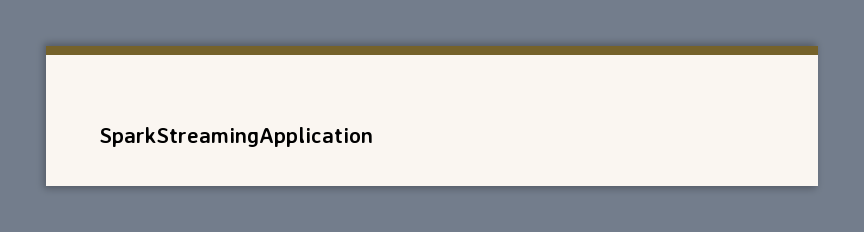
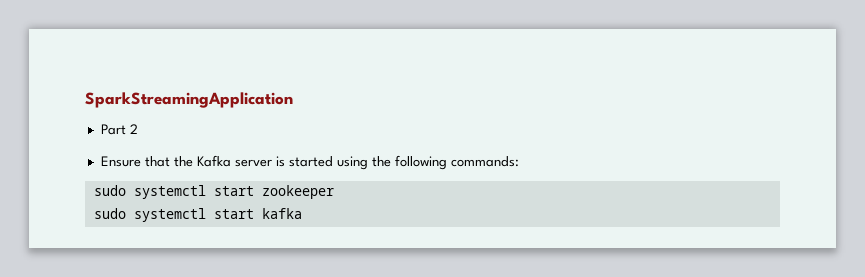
+ Part 2
+ Ensure that the Kafka server is started using the following commands:
+ sudo systemctl start zookeeper
+ sudo systemctl start kafka

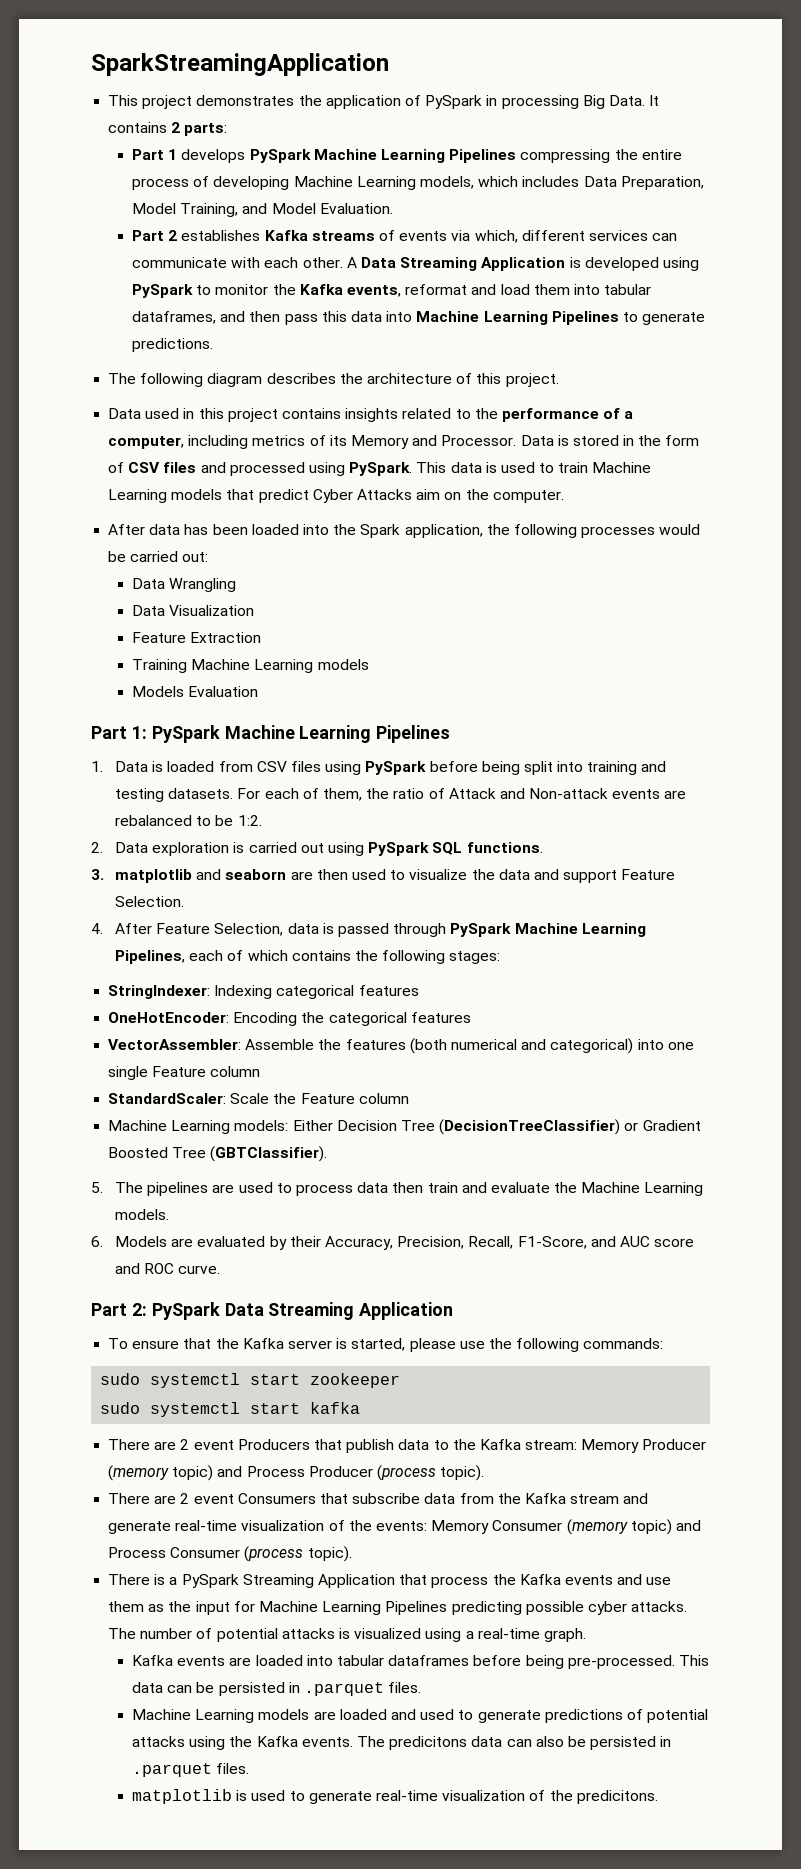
- Part 2
- Ensure that the Kafka server is started using the following commands:
+ This project demonstrates the application of PySpark in processing Big Data. It contains 2 parts:
+ Part 1 develops PySpark Machine Learning Pipelines compressing the entire process of developing Machine Learning models, which includes Data Preparation, Model Training, and Model Evaluation.
+ Part 2 establishes Kafka streams of events via which, different services can communicate with each other. A Data Streaming Application is developed using PySpark to monitor the Kafka events, reformat and load them into tabular dataframes, and then pass this data into Machine Learning Pipelines to generate predictions.
+ The following diagram describes the architecture of this project.
+ Data used in this project contains insights related to the performance of a computer, including metrics of its Memory and Processor. Data is stored in the form of CSV files and processed using PySpark. This data is used to train Machine Learning models that predict Cyber Attacks aim on the computer.
+ After data has been loaded into the Spark application, the following processes would be carried out:
+ Data Wrangling
+ Data Visualization
+ Feature Extraction
+ Training Machine Learning models
+ Models Evaluation
+ Part 1: PySpark Machine Learning Pipelines
+ 1. Data is loaded from CSV files using PySpark before being split into training and testing datasets. For each of them, the ratio of Attack and Non-attack events are rebalanced to be 1:2.
+ 2. Data exploration is carried out using PySpark SQL functions.
+ 3. matplotlib and seaborn are then used to visualize the data and support Feature Selection.
+ 4. After Feature Selection, data is passed through PySpark Machine Learning Pipelines, each of which contains the following stages:
+ StringIndexer: Indexing categorical features
+ OneHotEncoder: Encoding the categorical features
+ VectorAssembler: Assemble the features (both numerical and categorical) into one single Feature column
+ StandardScaler: Scale the Feature column
+ Machine Learning models: Either Decision Tree (DecisionTreeClassifier) or Gradient Boosted Tree (GBTClassifier).
+ 5. The pipelines are used to process data then train and evaluate the Machine Learning models.
+ 6. Models are evaluated by their Accuracy, Precision, Recall, F1-Score, and AUC score and ROC curve.
+ Part 2: PySpark Data Streaming Application
+ To ensure that the Kafka server is started, please use the following commands:
+ There are 2 event Producers that publish data to the Kafka stream: Memory Producer (memory topic) and Process Producer (process topic).
+ There are 2 event Consumers that subscribe data from the Kafka stream and generate real-time visualization of the events: Memory Consumer (memory topic) and Process Consumer (process topic).
+ There is a PySpark Streaming Application that process the Kafka events and use them as the input for Machine Learning Pipelines predicting possible cyber attacks. The number of potential attacks is visualized using a real-time graph.
+ Kafka events are loaded into tabular dataframes before being pre-processed. This data can be persisted in .parquet files.
+ Machine Learning models are loaded and used to generate predictions of potential attacks using the Kafka events. The predicitons data can also be persisted in .parquet files.
+ matplotlib is used to generate real-time visualization of the predicitons.

